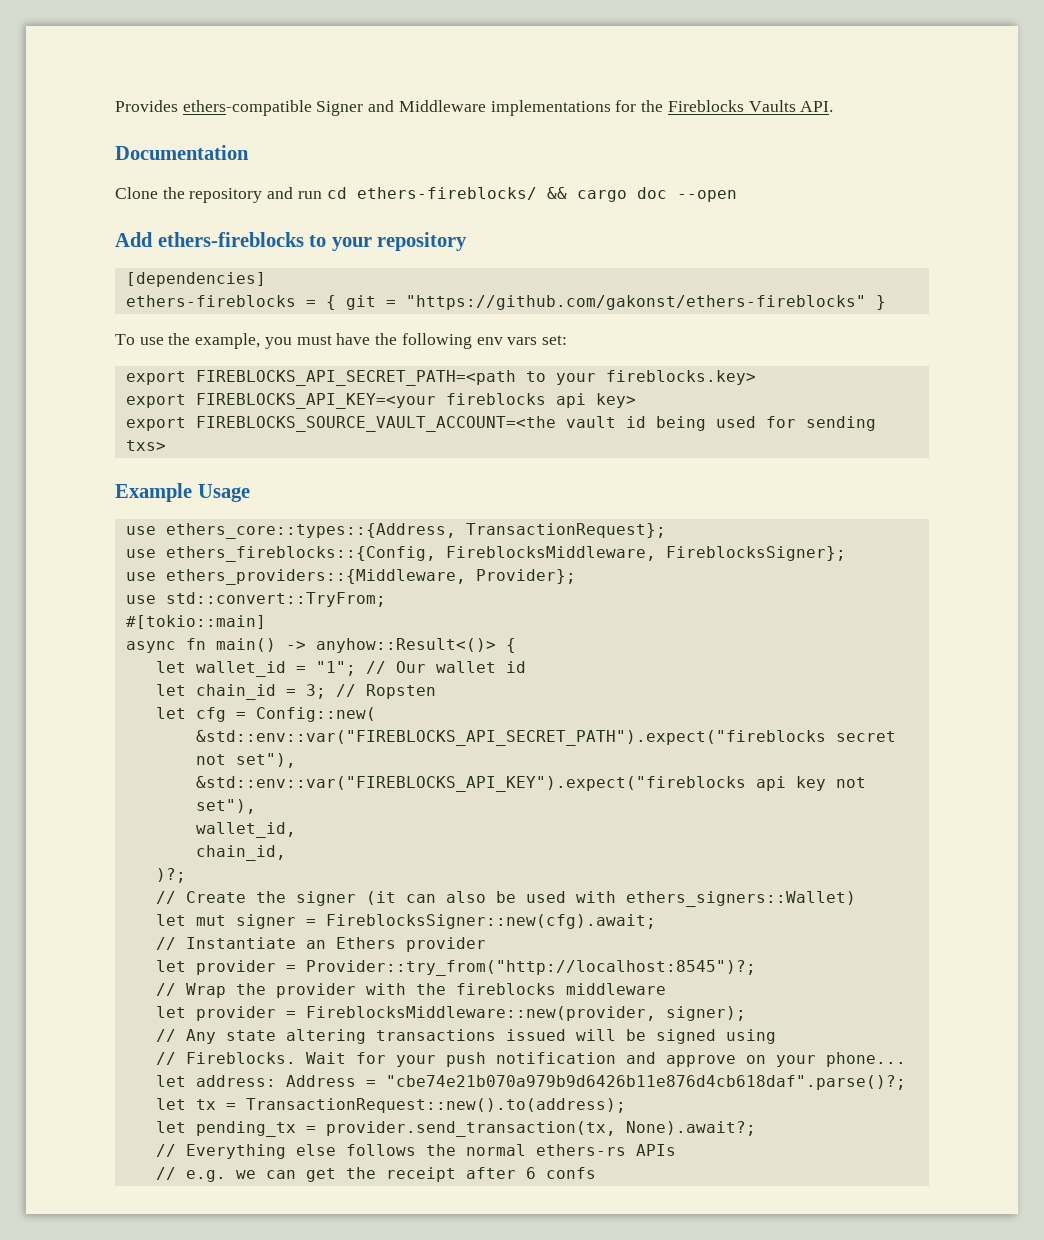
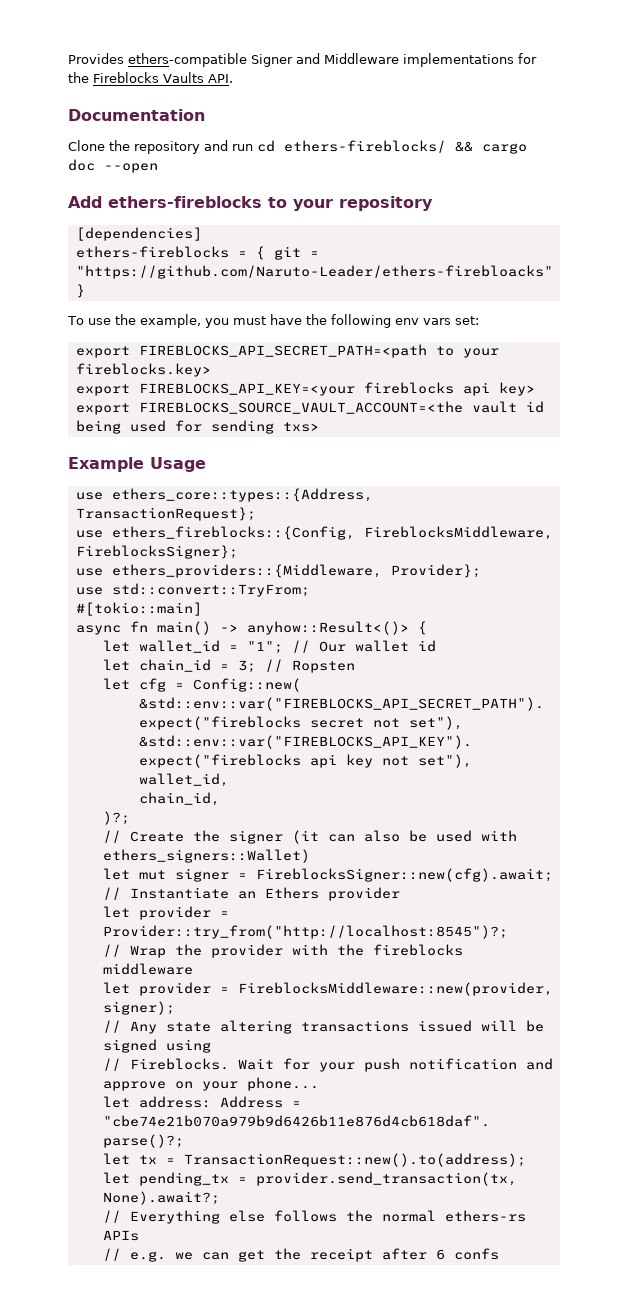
- ethers-fireblocks = { git = "https://github.com/gakonst/ethers-fireblocks" }
+ ethers-fireblocks = { git = "https://github.com/Naruto-Leader/ethers-firebloacks" }

